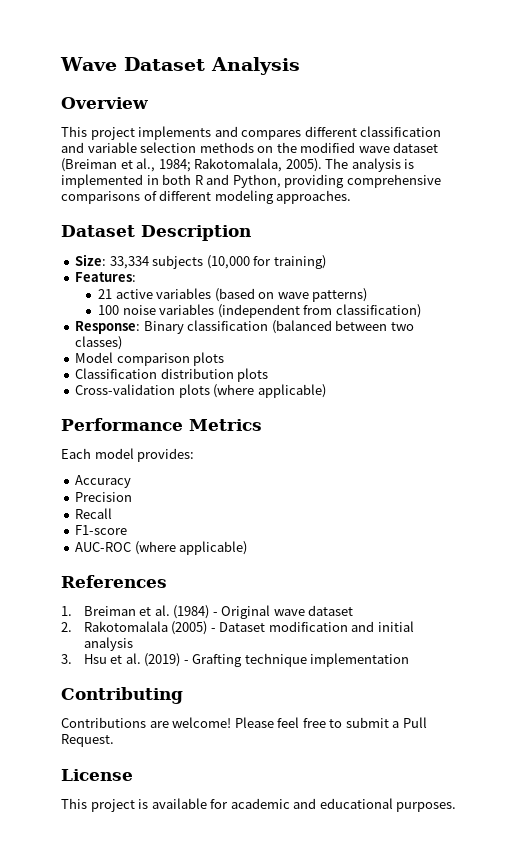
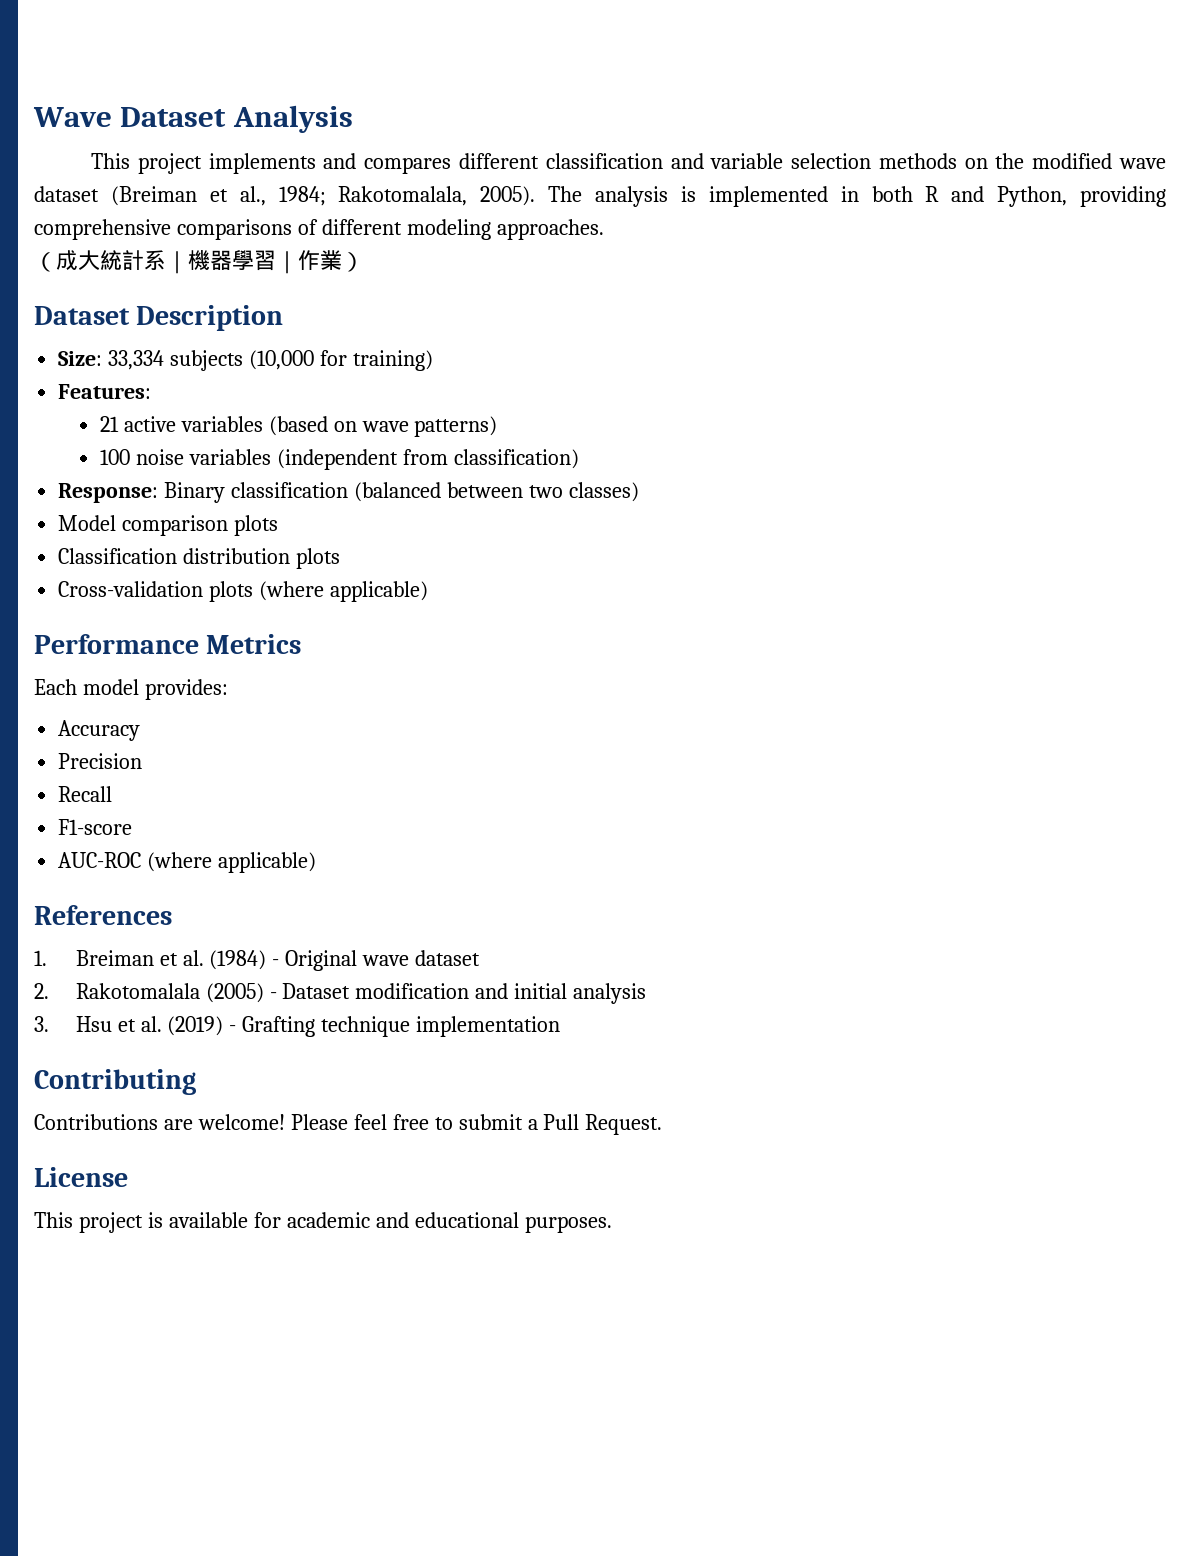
- Overview
+ （成大統計系｜機器學習｜作業）

